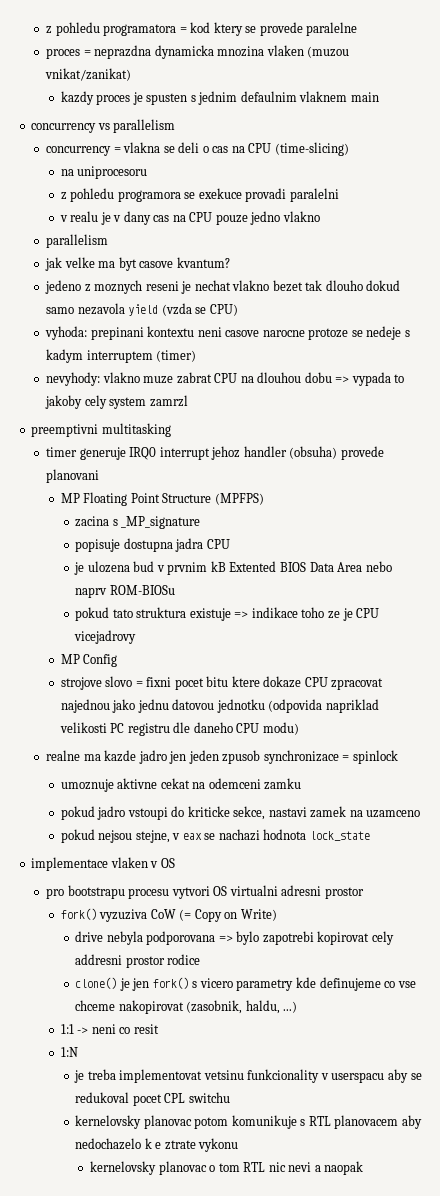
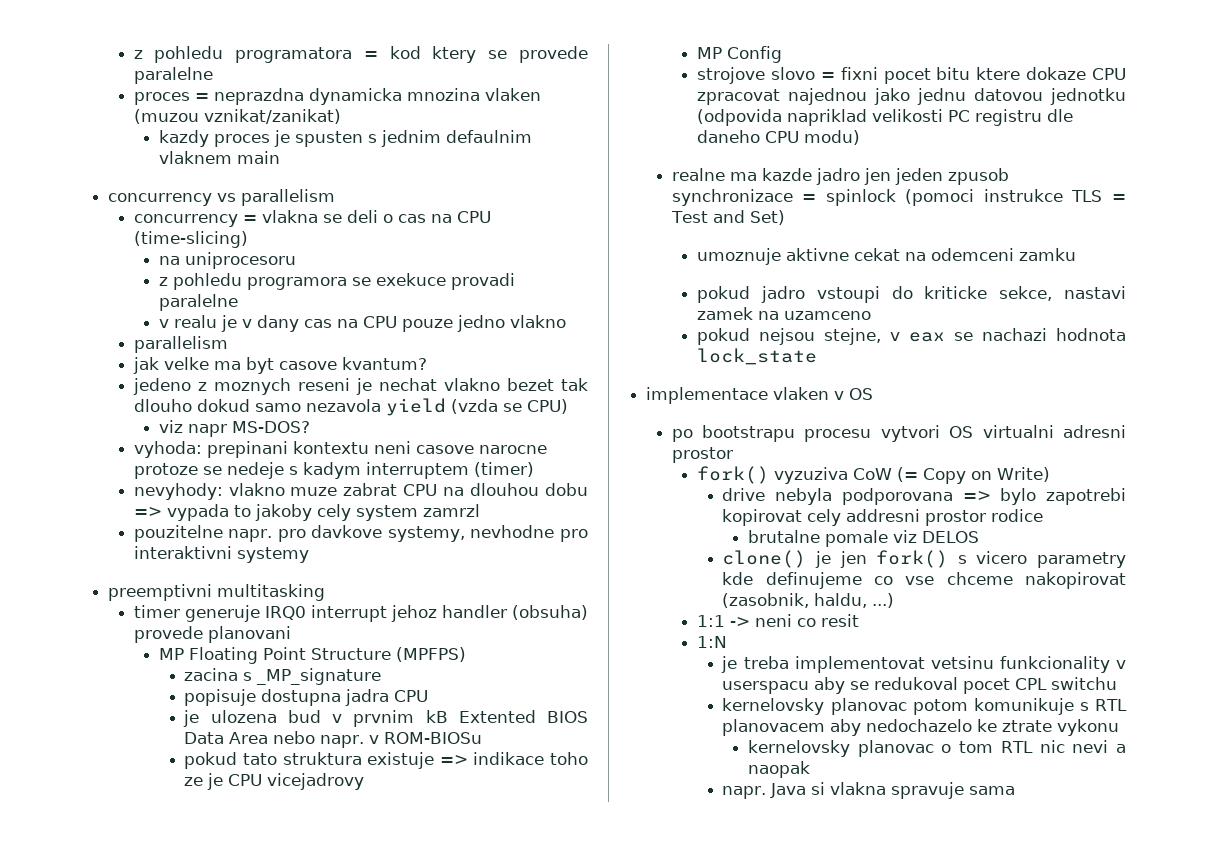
- proces = neprazdna dynamicka mnozina vlaken (muzou vnikat/zanikat)
+ proces = neprazdna dynamicka mnozina vlaken (muzou vznikat/zanikat)
- z pohledu programora se exekuce provadi paralelni
+ z pohledu programora se exekuce provadi paralelne
+ viz napr MS-DOS?
+ pouzitelne napr. pro davkove systemy, nevhodne pro interaktivni systemy
- je ulozena bud v prvnim kB Extented BIOS Data Area nebo naprv ROM-BIOSu
+ je ulozena bud v prvnim kB Extented BIOS Data Area nebo napr. v ROM-BIOSu
- realne ma kazde jadro jen jeden zpusob synchronizace = spinlock
+ realne ma kazde jadro jen jeden zpusob synchronizace = spinlock (pomoci instrukce TLS = Test and Set)
- pro bootstrapu procesu vytvori OS virtualni adresni prostor
+ po bootstrapu procesu vytvori OS virtualni adresni prostor
+ brutalne pomale viz DELOS
- kernelovsky planovac potom komunikuje s RTL planovacem aby nedochazelo k e ztrate vykonu
+ kernelovsky planovac potom komunikuje s RTL planovacem aby nedochazelo ke ztrate vykonu
+ napr. Java si vlakna spravuje sama

